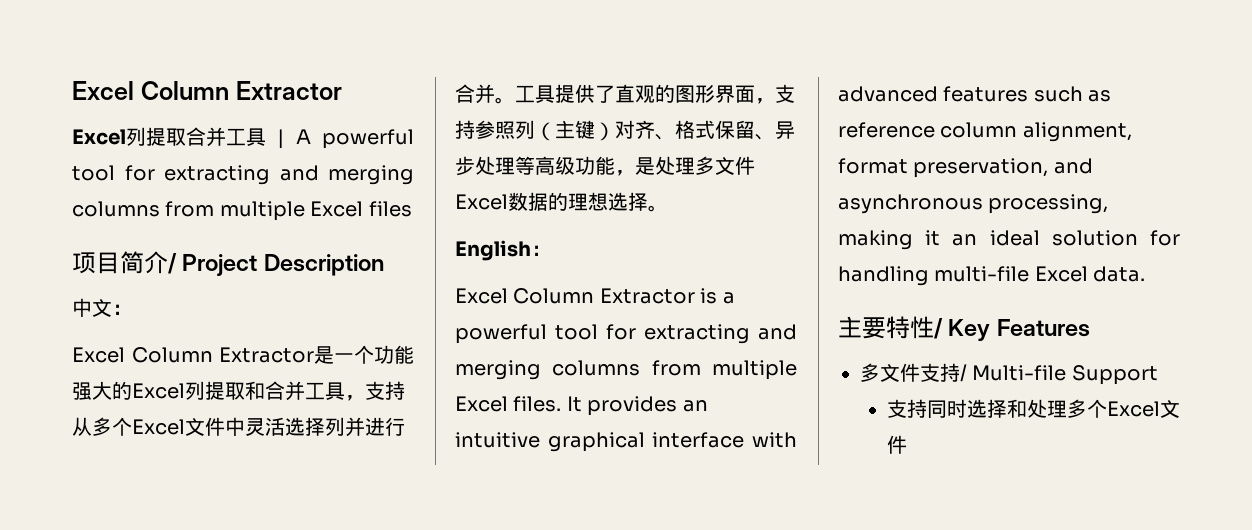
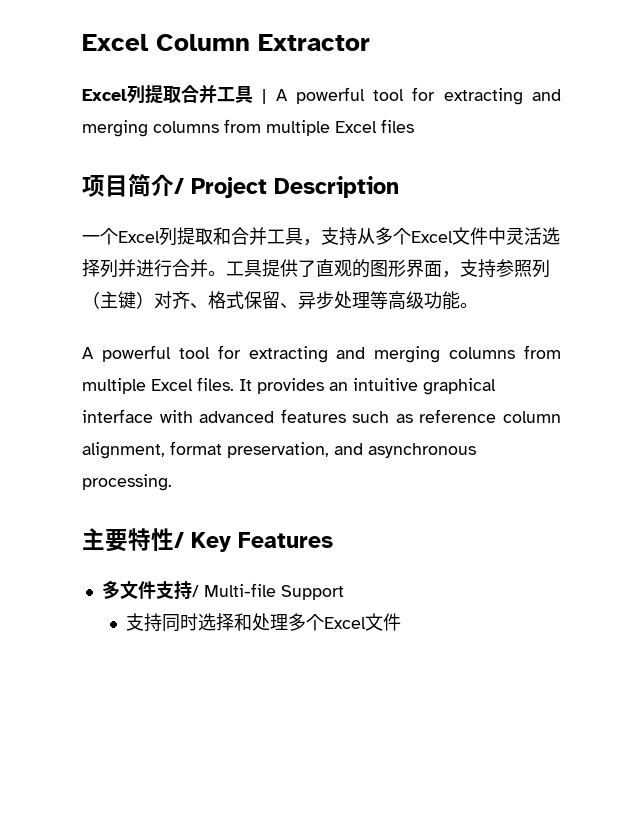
- 中文：
- Excel Column Extractor是一个功能强大的Excel列提取和合并工具，支持从多个Excel文件中灵活选择列并进行合并。
+ 一个Excel列提取和合并工具，支持从多个Excel文件中灵活选择列并进行合并。
- 工具提供了直观的图形界面，支持参照列（主键）对齐、格式保留、异步处理等高级功能，是处理多文件Excel数据的理想选择。
- English：
- Excel Column Extractor is a powerful tool for extracting and merging columns from multiple Excel files.
+ 工具提供了直观的图形界面，支持参照列（主键）对齐、格式保留、异步处理等高级功能。
+ A powerful tool for extracting and merging columns from multiple Excel files.
- It provides an intuitive graphical interface with advanced features such as reference column alignment, format preservation, and asynchronous processing, making it an ideal solution for handling multi-file Excel data.
+ It provides an intuitive graphical interface with advanced features such as reference column alignment, format preservation, and asynchronous processing.

